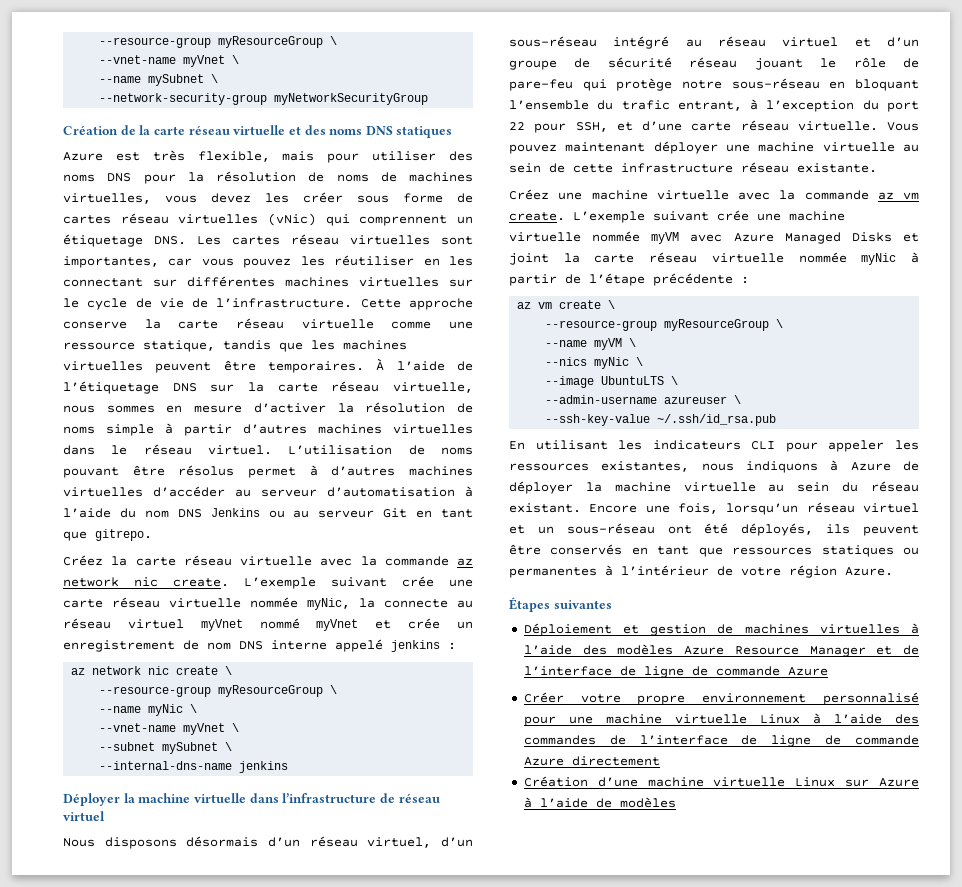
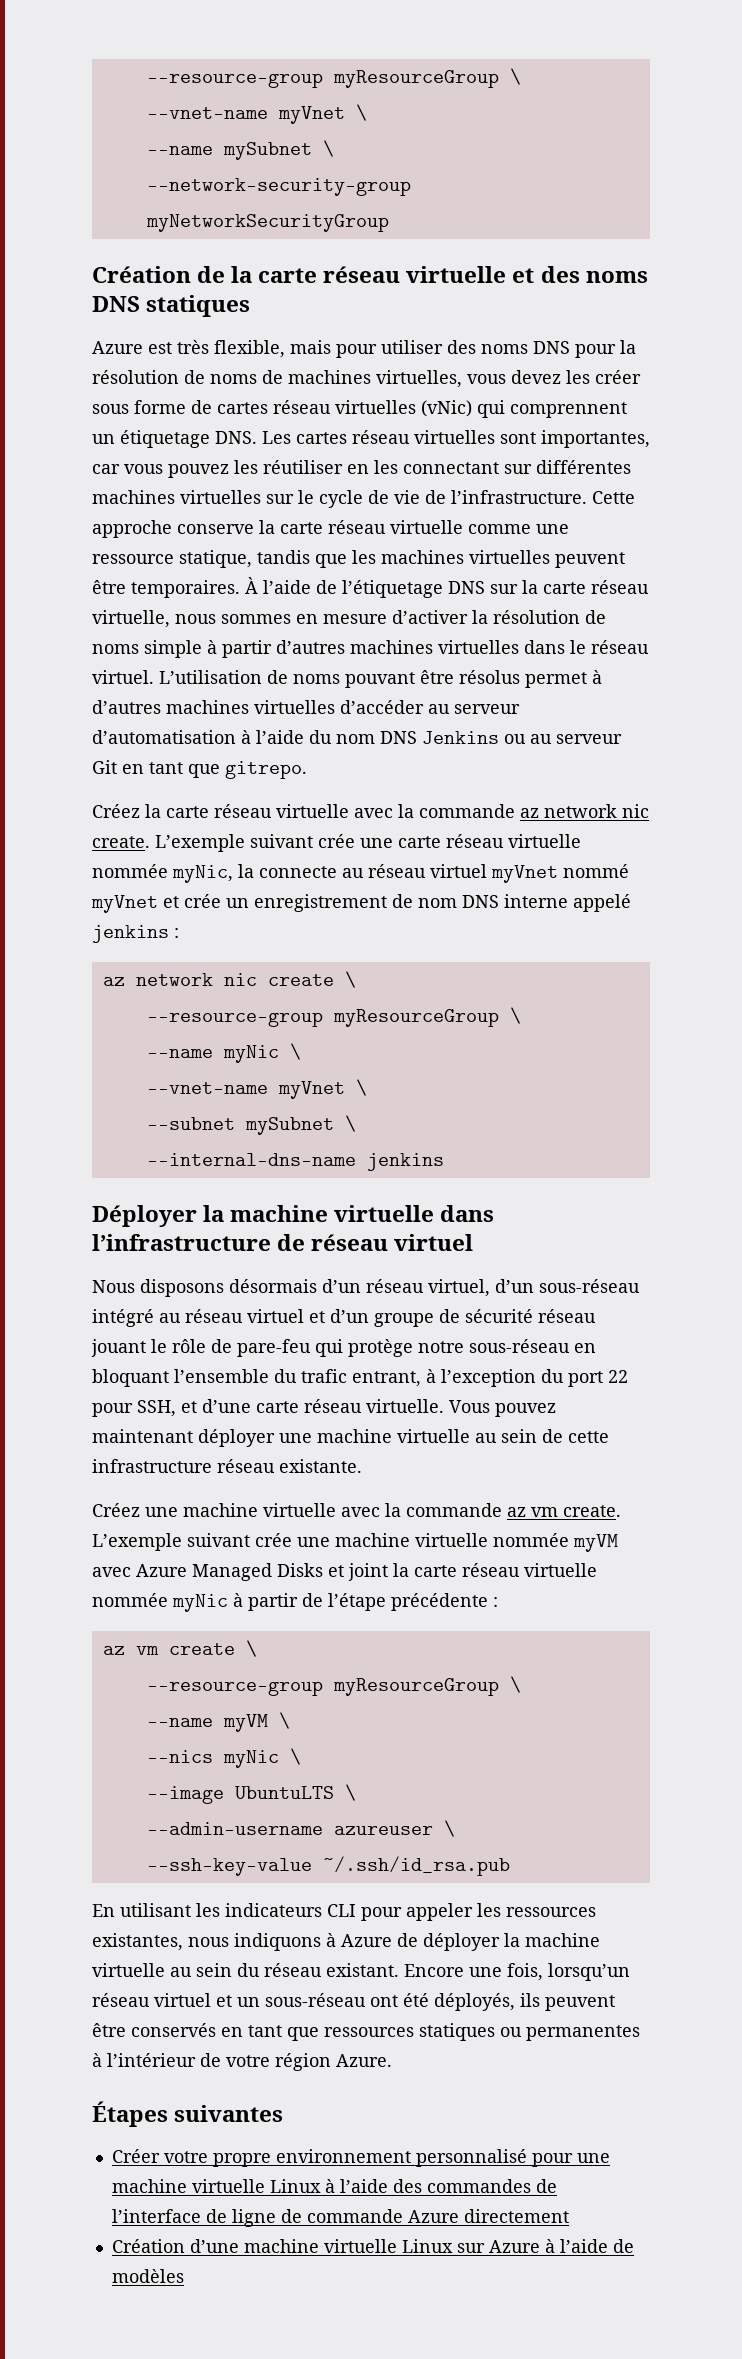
- Déploiement et gestion de machines virtuelles à l’aide des modèles Azure Resource Manager et de l’interface de ligne de commande Azure

